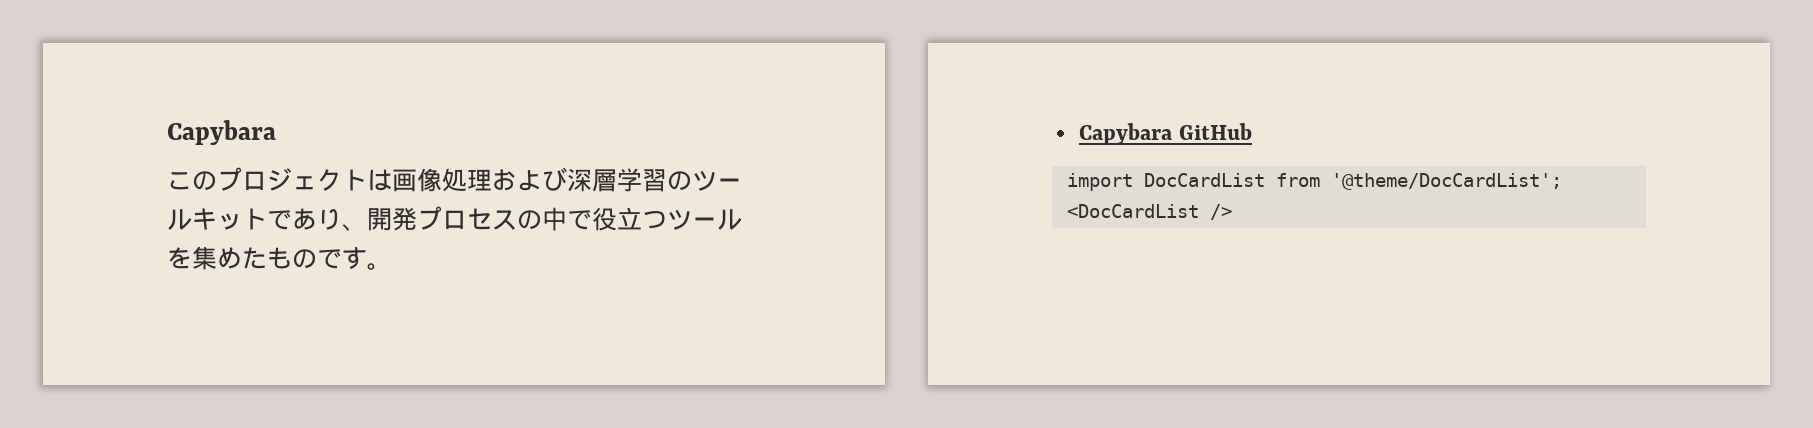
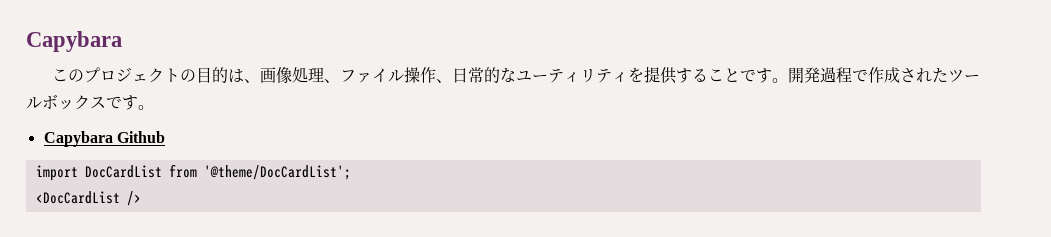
- このプロジェクトは画像処理および深層学習のツールキットであり、開発プロセスの中で役立つツールを集めたものです。
+ このプロジェクトの目的は、画像処理、ファイル操作、日常的なユーティリティを提供することです。開発過程で作成されたツールボックスです。
- Capybara GitHub
+ Capybara Github

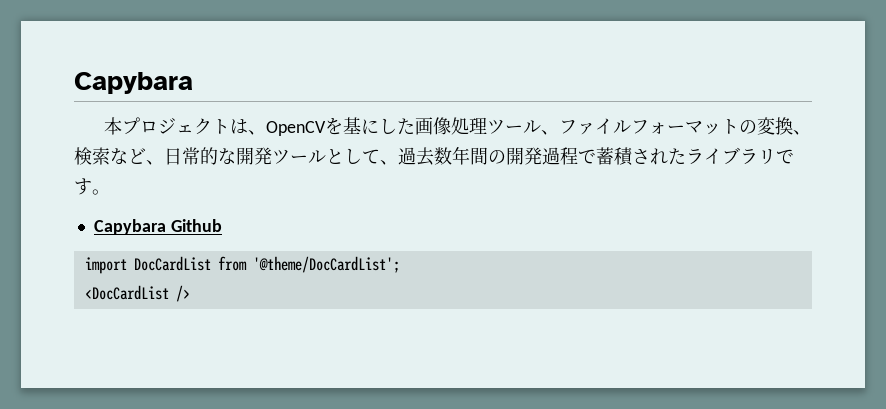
- このプロジェクトの目的は、画像処理、ファイル操作、日常的なユーティリティを提供することです。開発過程で作成されたツールボックスです。
+ 本プロジェクトは、OpenCVを基にした画像処理ツール、ファイルフォーマットの変換、検索など、日常的な開発ツールとして、過去数年間の開発過程で蓄積されたライブラリです。

